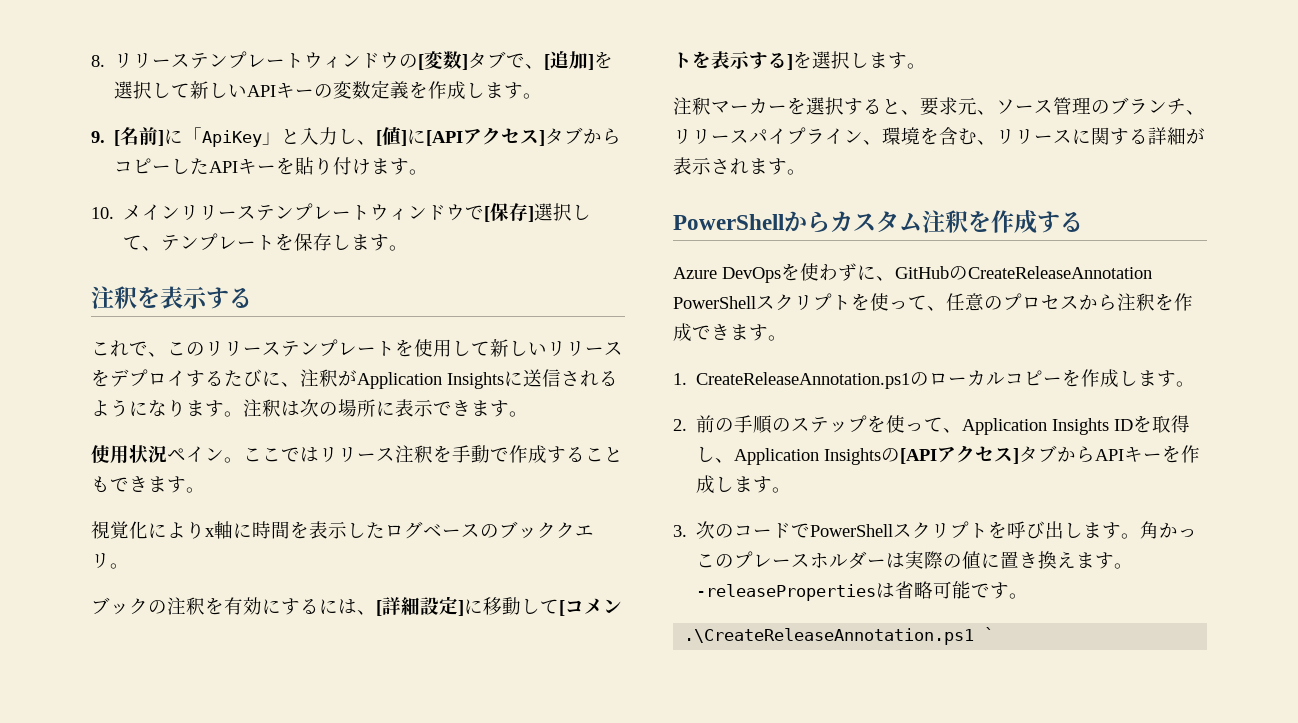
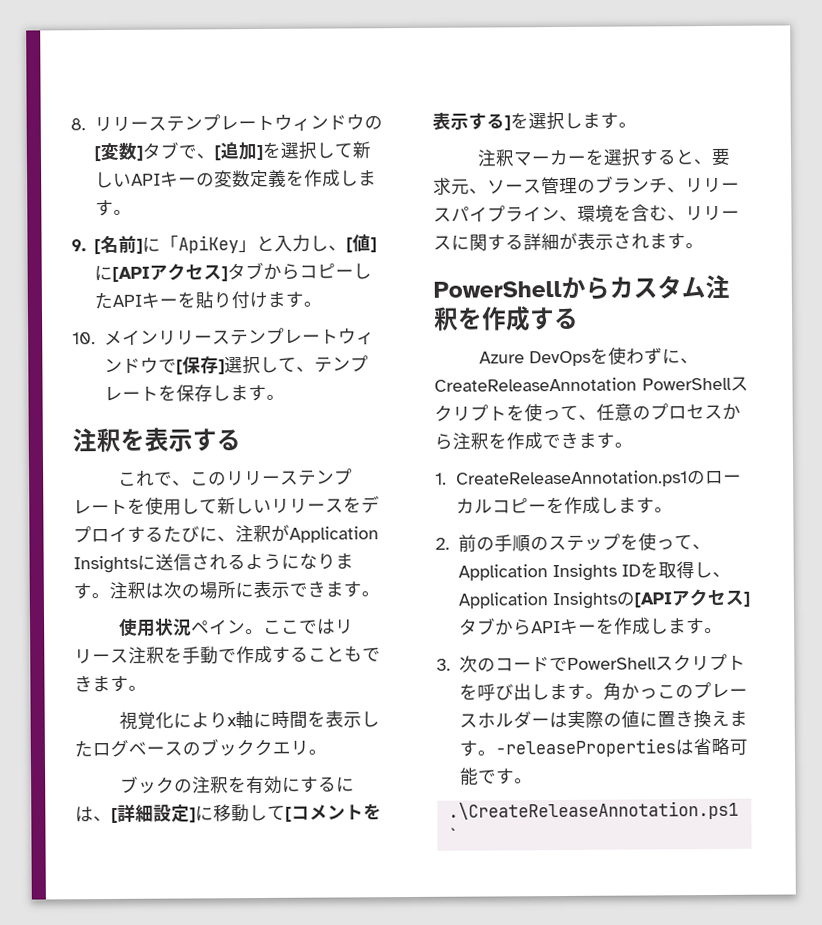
- Azure DevOpsを使わずに、GitHubのCreateReleaseAnnotation PowerShellスクリプトを使って、任意のプロセスから注釈を作成できます。
+ Azure DevOpsを使わずに、CreateReleaseAnnotation PowerShellスクリプトを使って、任意のプロセスから注釈を作成できます。

